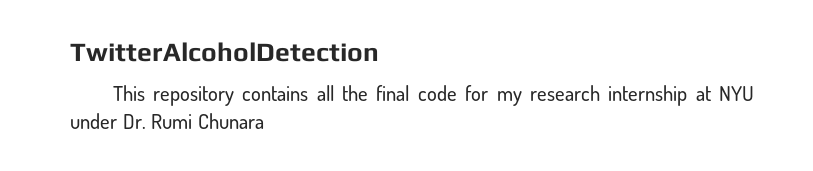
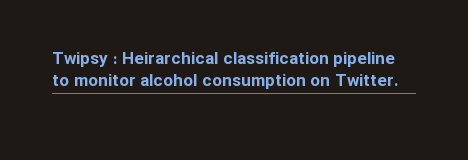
- TwitterAlcoholDetection
- This repository contains all the final code for my research internship at NYU under Dr. Rumi Chunara
+ Twipsy : Heirarchical classification pipeline to monitor alcohol consumption on Twitter.

